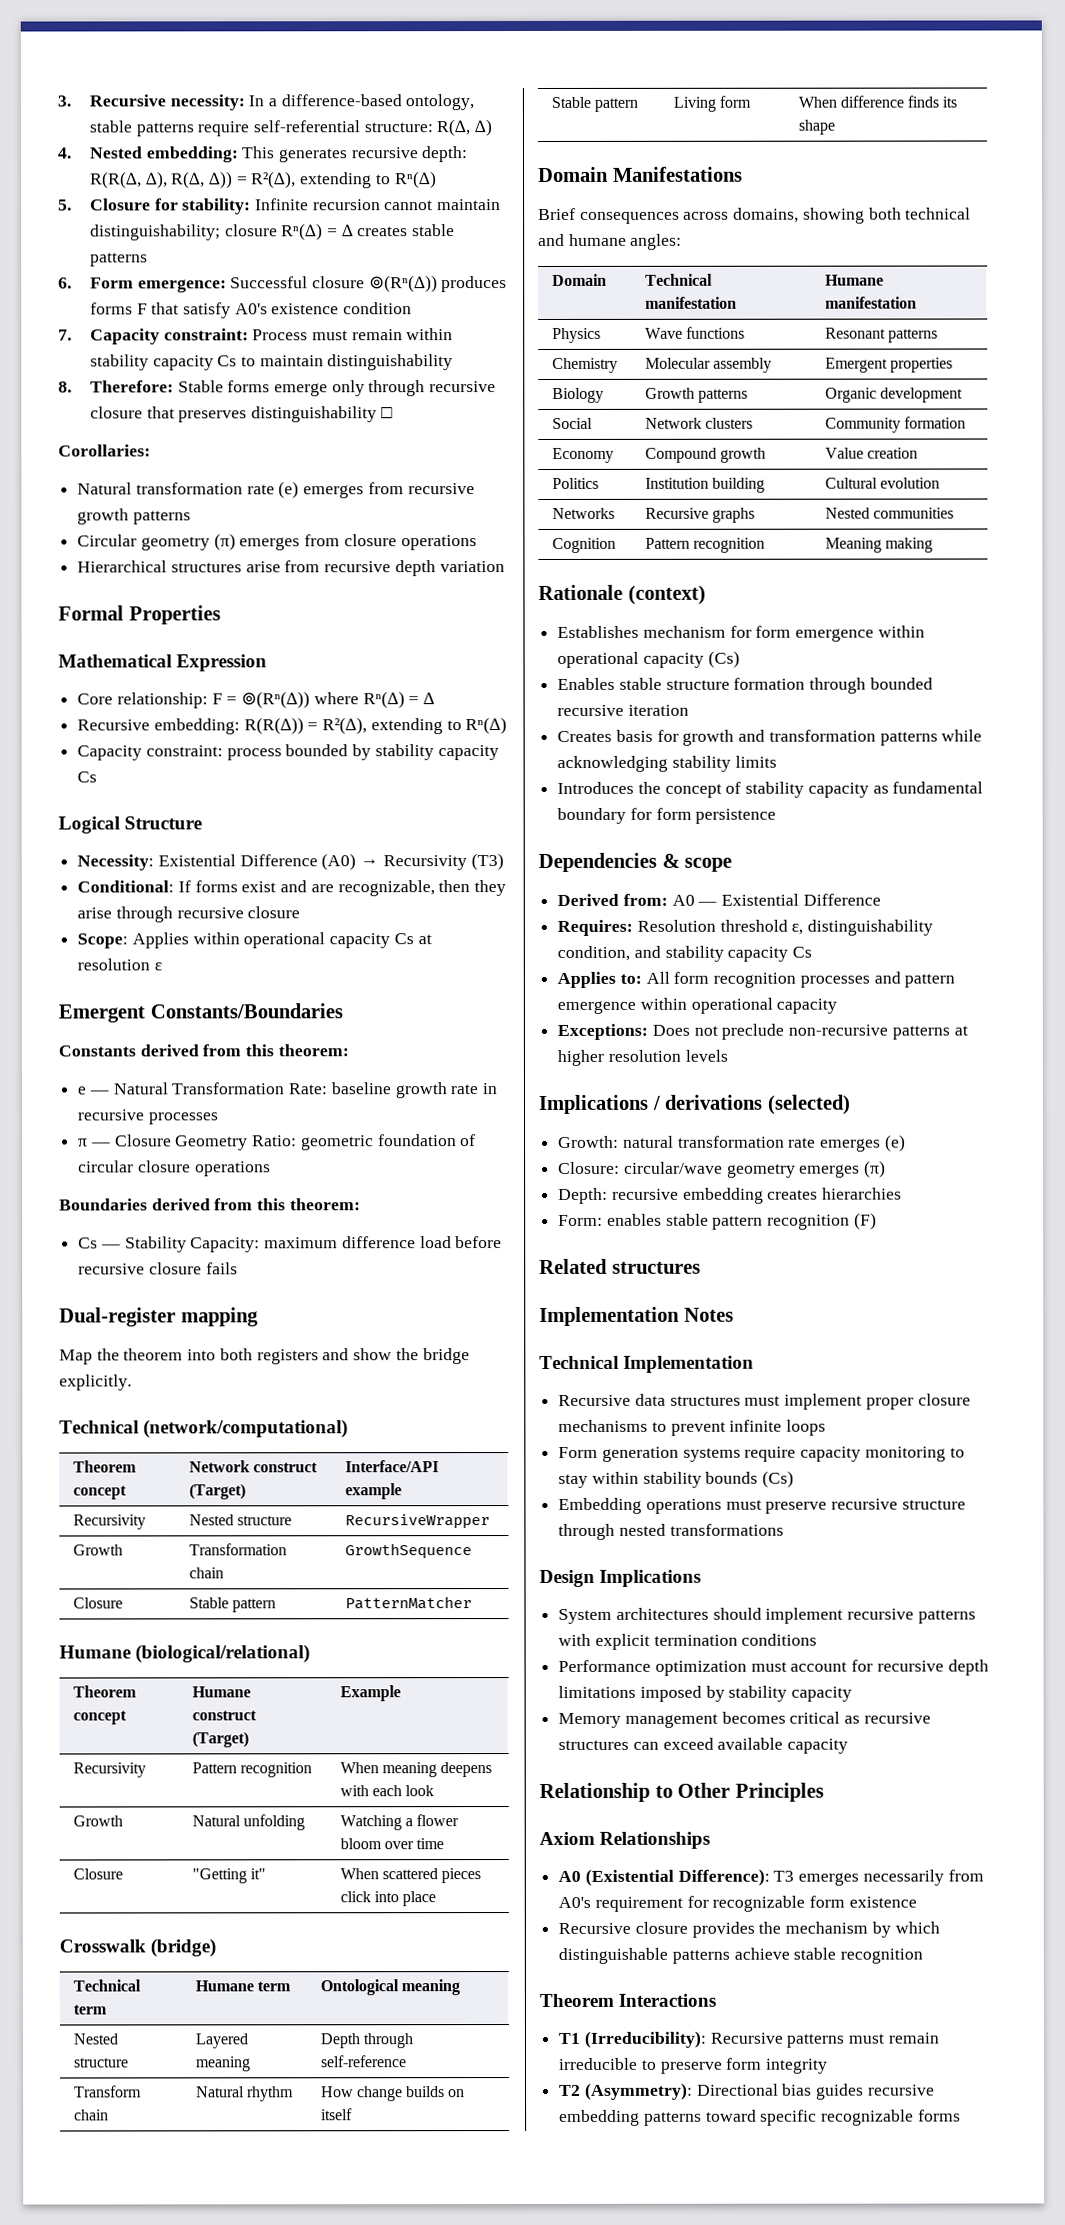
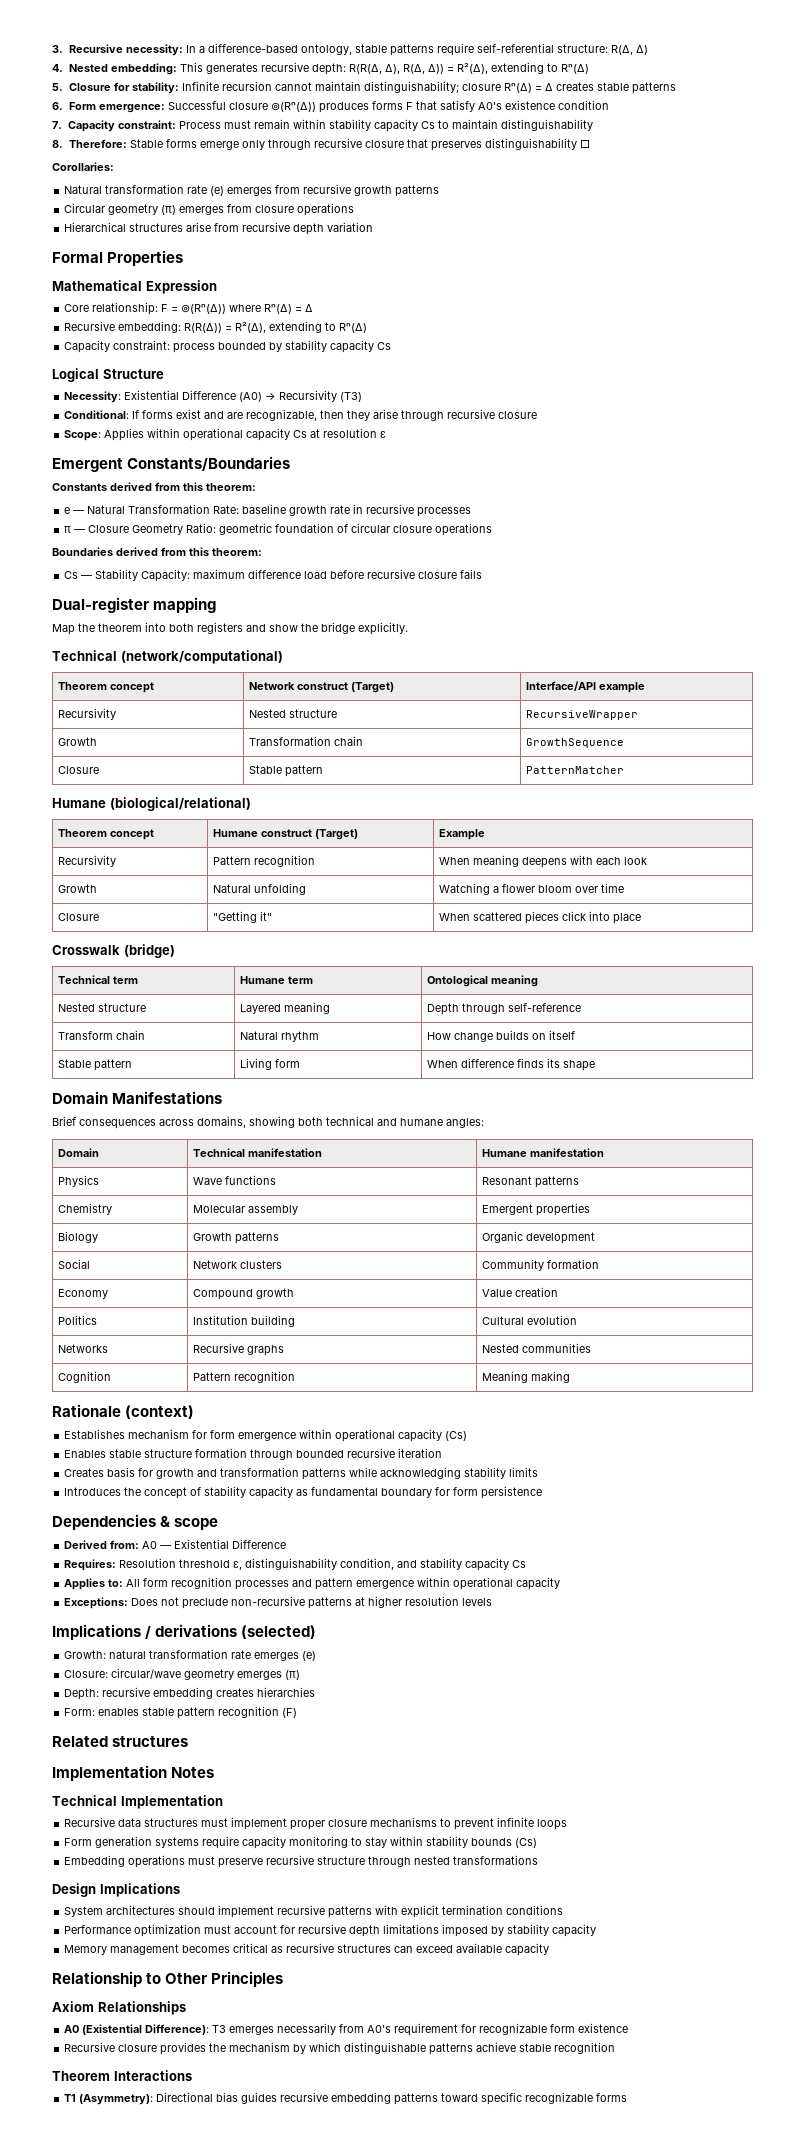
- T1 (Irreducibility): Recursive patterns must remain irreducible to preserve form integrity
- T2 (Asymmetry): Directional bias guides recursive embedding patterns toward specific recognizable forms
+ T1 (Asymmetry): Directional bias guides recursive embedding patterns toward specific recognizable forms

